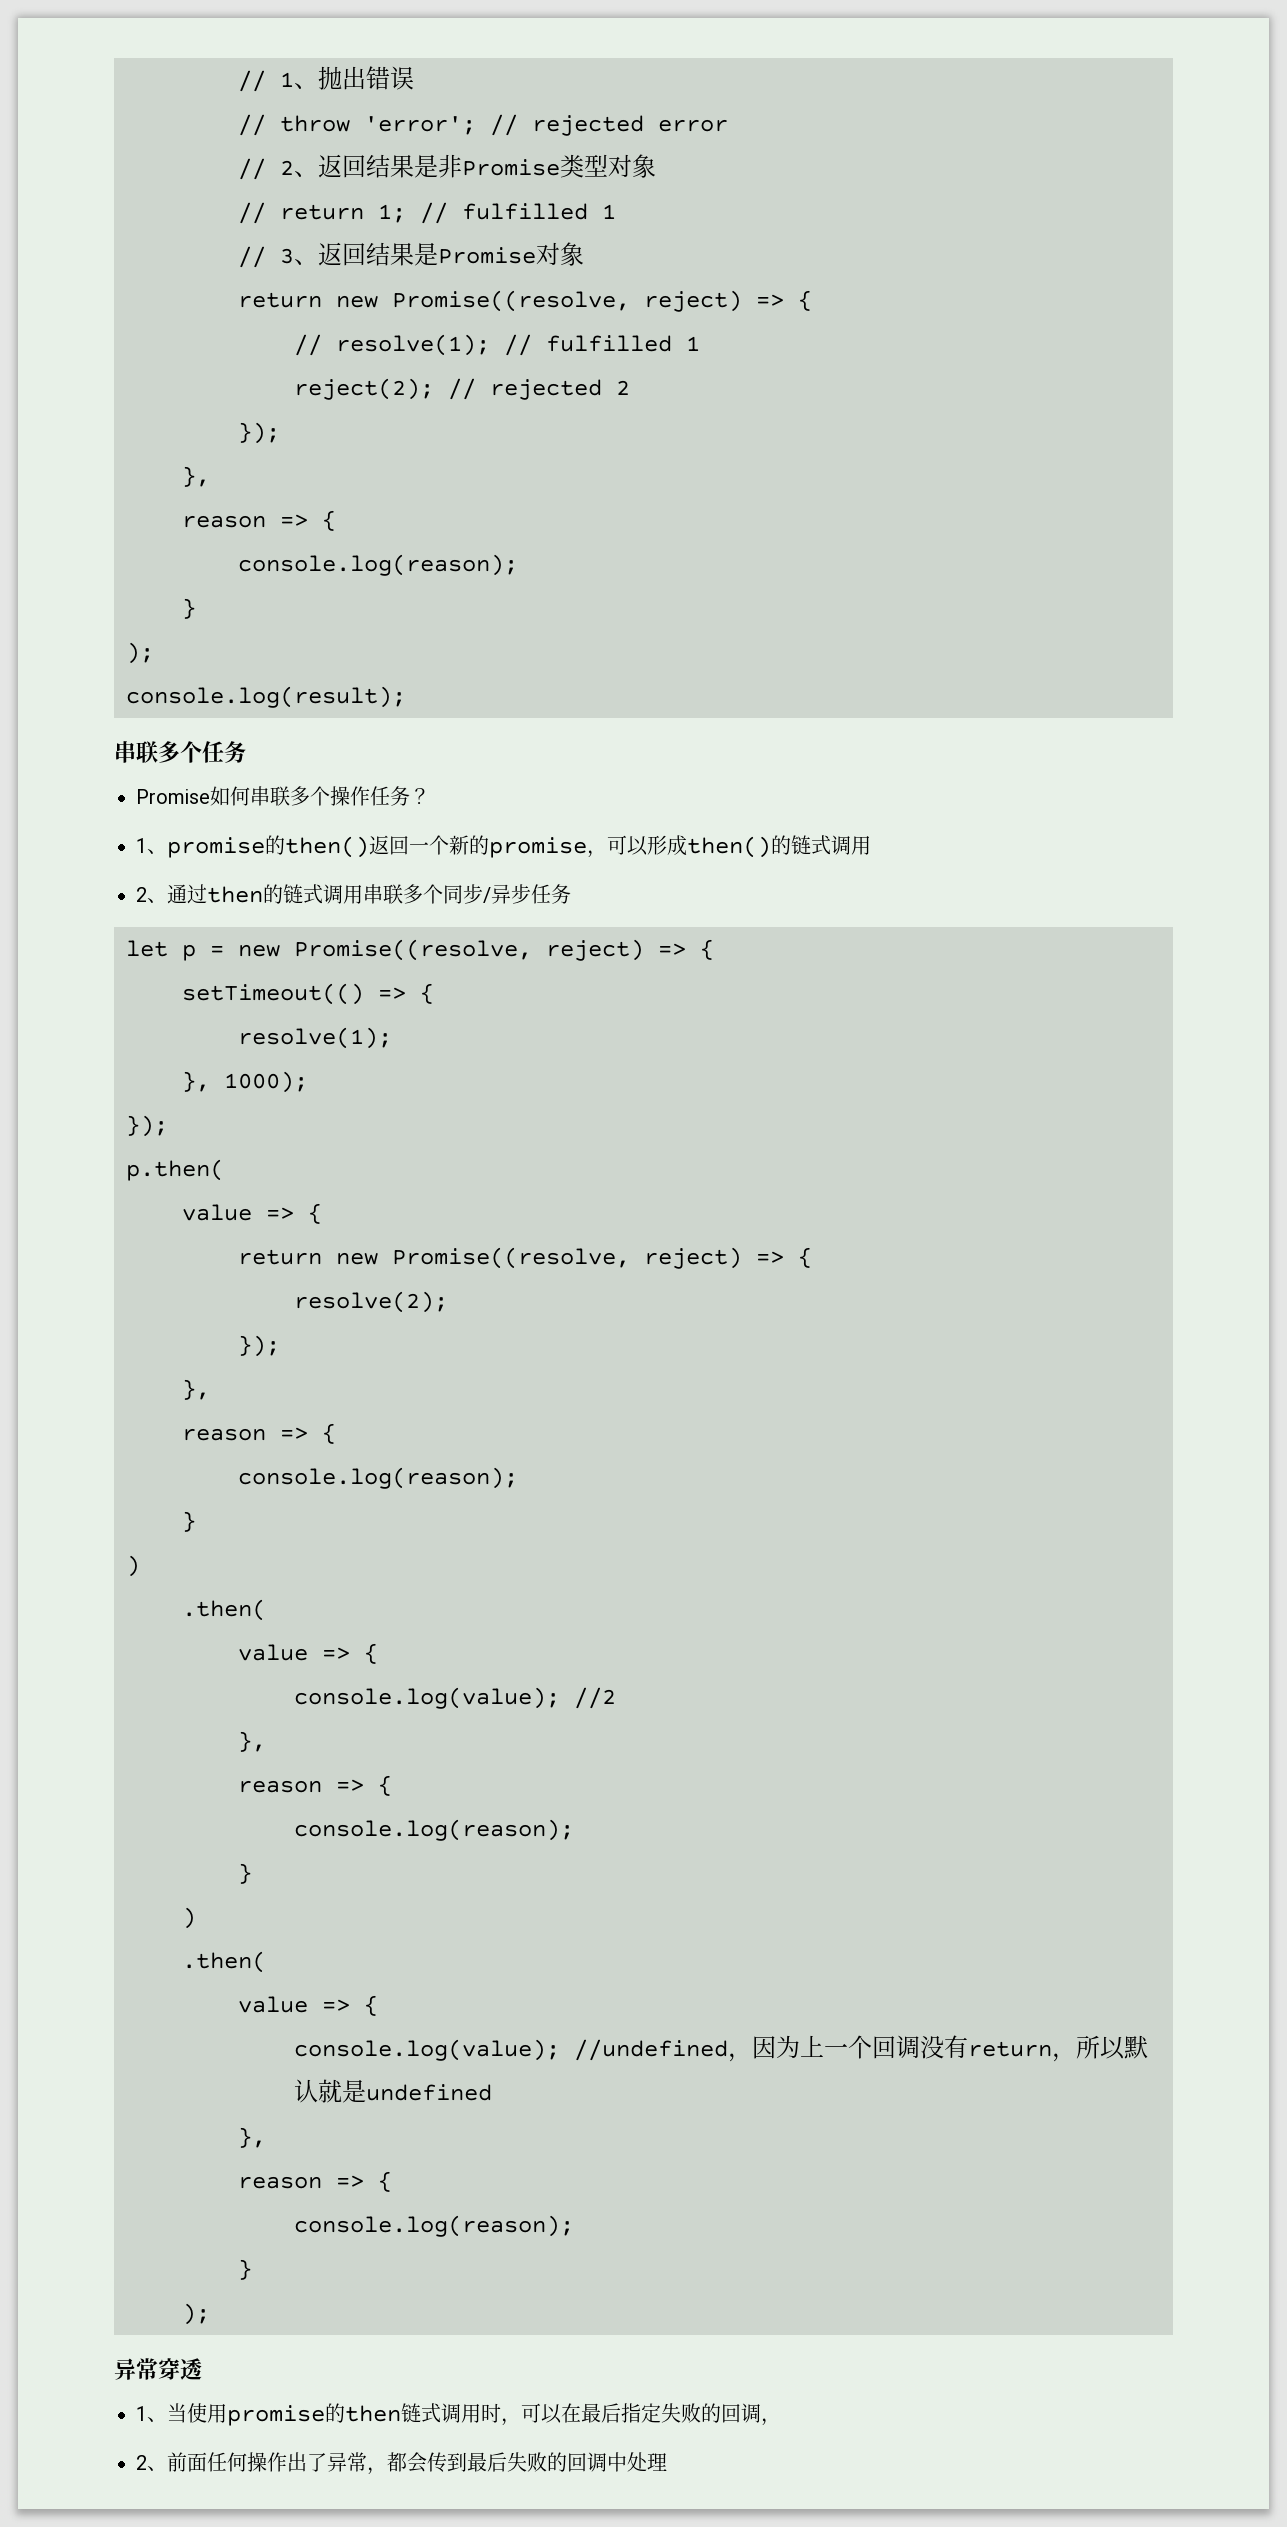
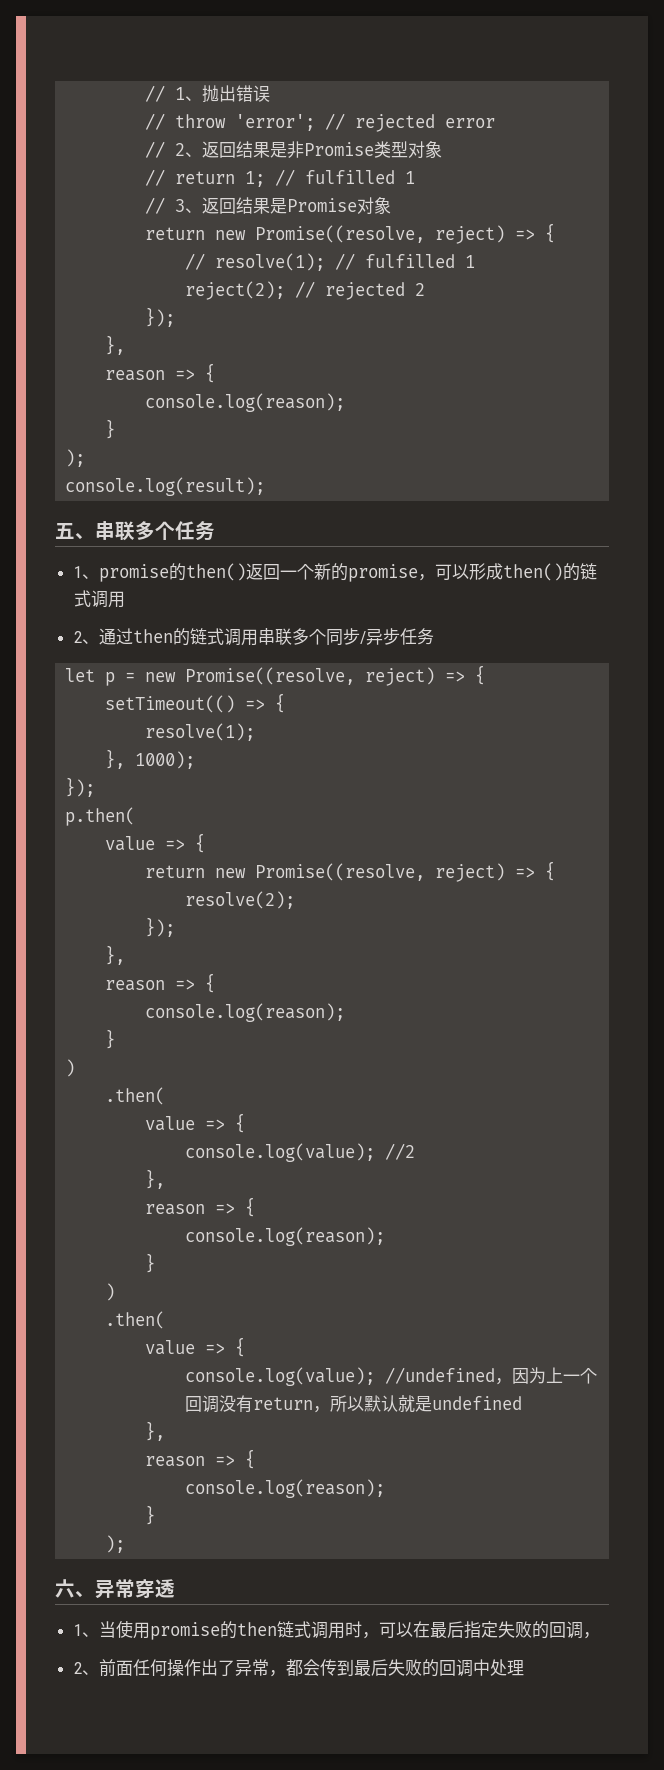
- 串联多个任务
+ 五、串联多个任务
- Promise如何串联多个操作任务？
- 异常穿透
+ 六、异常穿透

